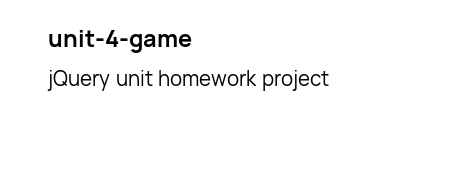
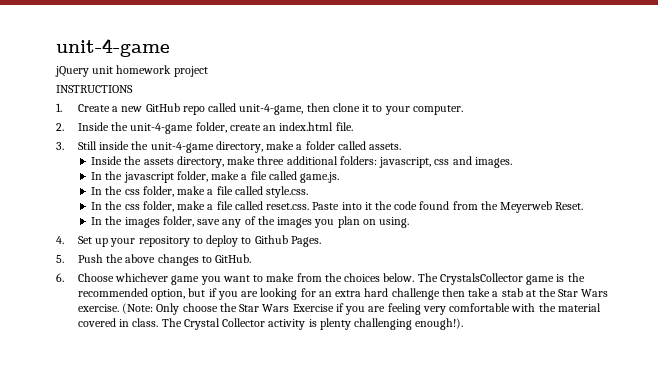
+ INSTRUCTIONS
+ 1. Create a new GitHub repo called unit-4-game, then clone it to your computer.
+ 2. Inside the unit-4-game folder, create an index.html file.
+ 3. Still inside the unit-4-game directory, make a folder called assets.
+ Inside the assets directory, make three additional folders: javascript, css and images.
+ In the javascript folder, make a file called game.js.
+ In the css folder, make a file called style.css.
+ In the css folder, make a file called reset.css. Paste into it the code found from the Meyerweb Reset.
+ In the images folder, save any of the images you plan on using.
+ 4. Set up your repository to deploy to Github Pages.
+ 5. Push the above changes to GitHub.
+ 6. Choose whichever game you want to make from the choices below. The CrystalsCollector game is the recommended option, but if you are looking for an extra hard challenge then take a stab at the Star Wars exercise. (Note: Only choose the Star Wars Exercise if you are feeling very comfortable with the material covered in class. The Crystal Collector activity is plenty challenging enough!).

